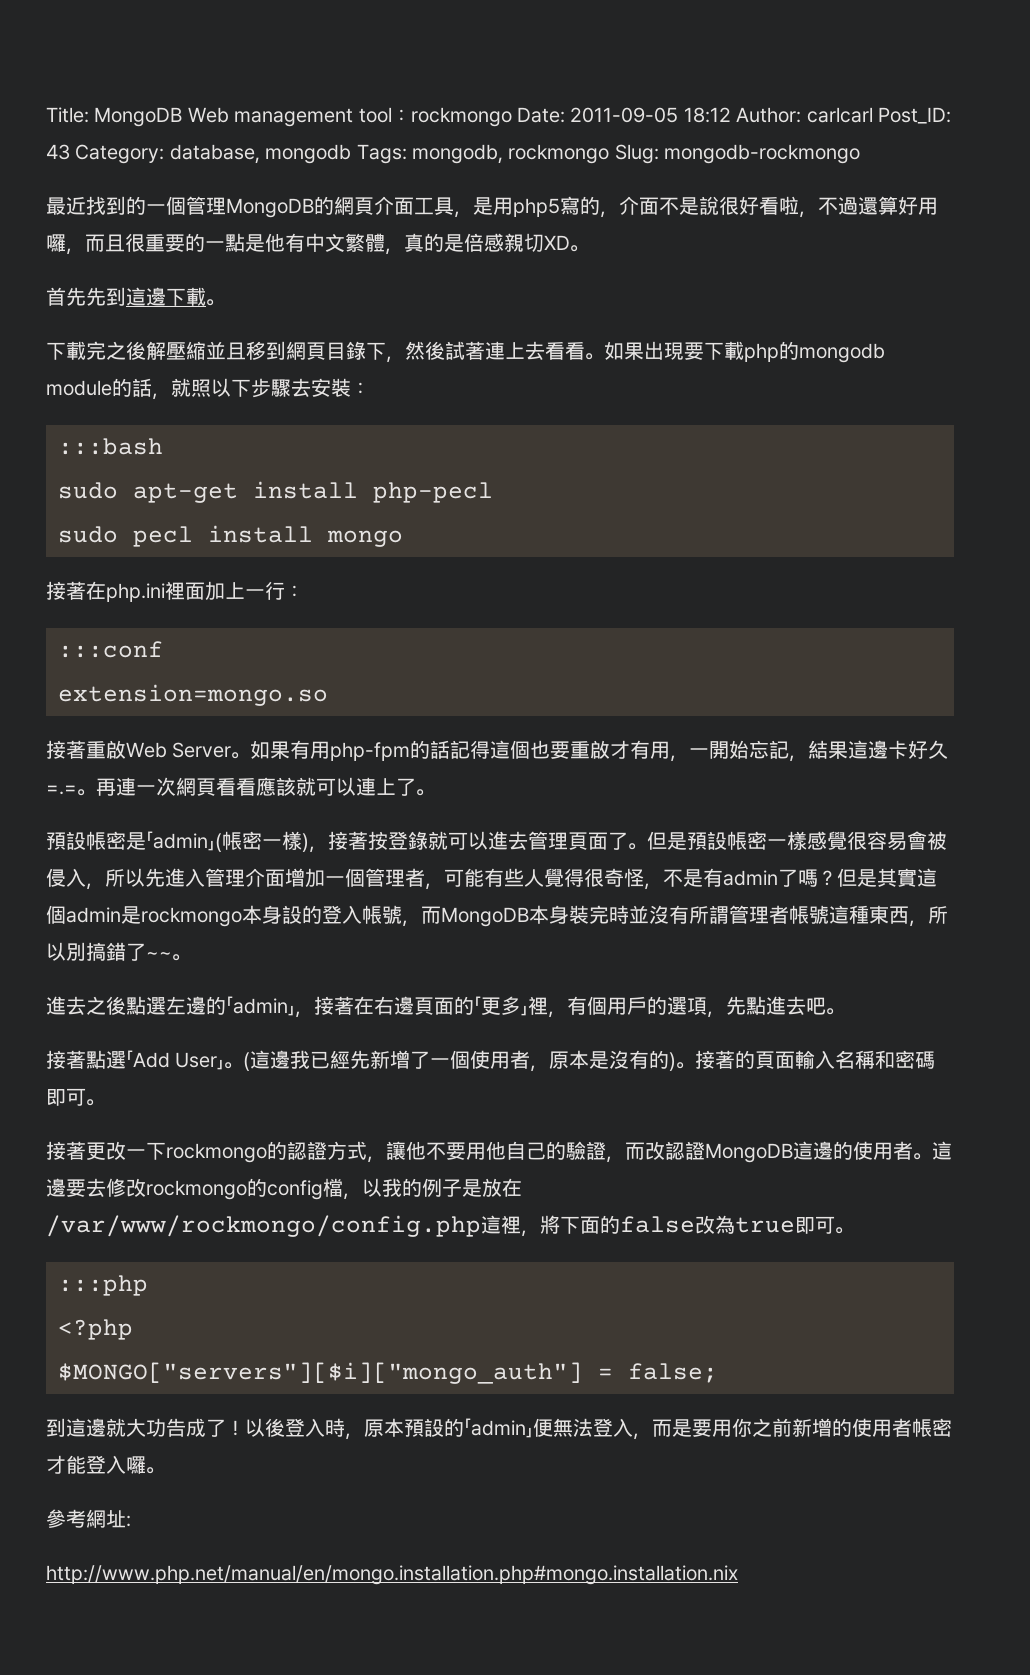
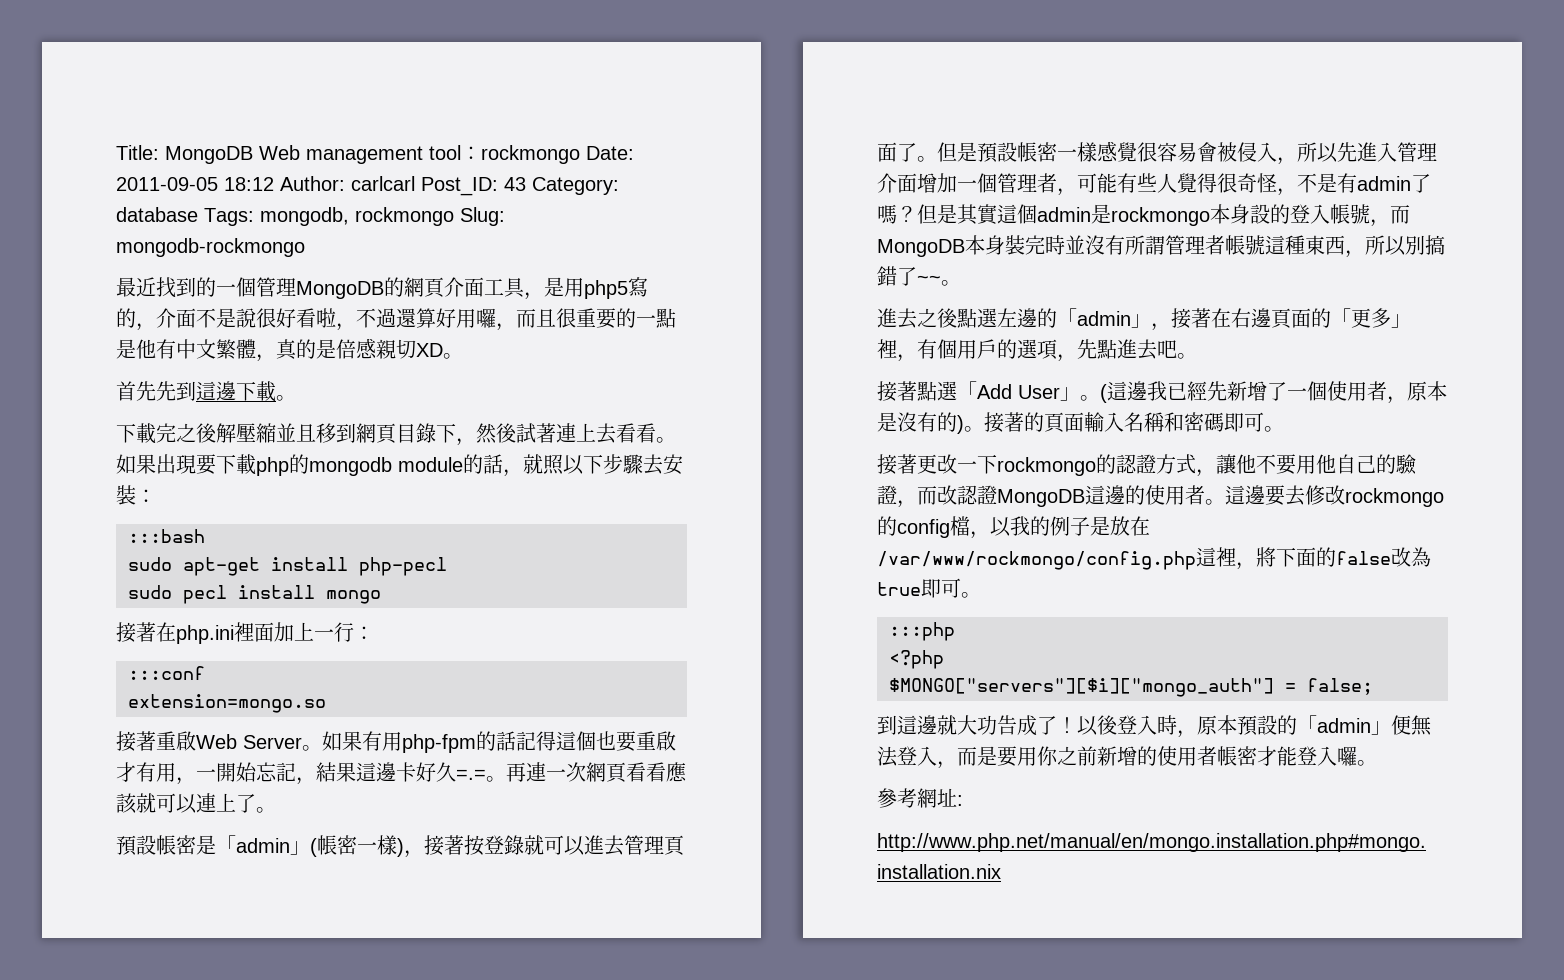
- Title: MongoDB Web management tool：rockmongo Date: 2011-09-05 18:12 Author: carlcarl Post_ID: 43 Category: database, mongodb Tags: mongodb, rockmongo Slug: mongodb-rockmongo
+ Title: MongoDB Web management tool：rockmongo Date: 2011-09-05 18:12 Author: carlcarl Post_ID: 43 Category: database Tags: mongodb, rockmongo Slug: mongodb-rockmongo

